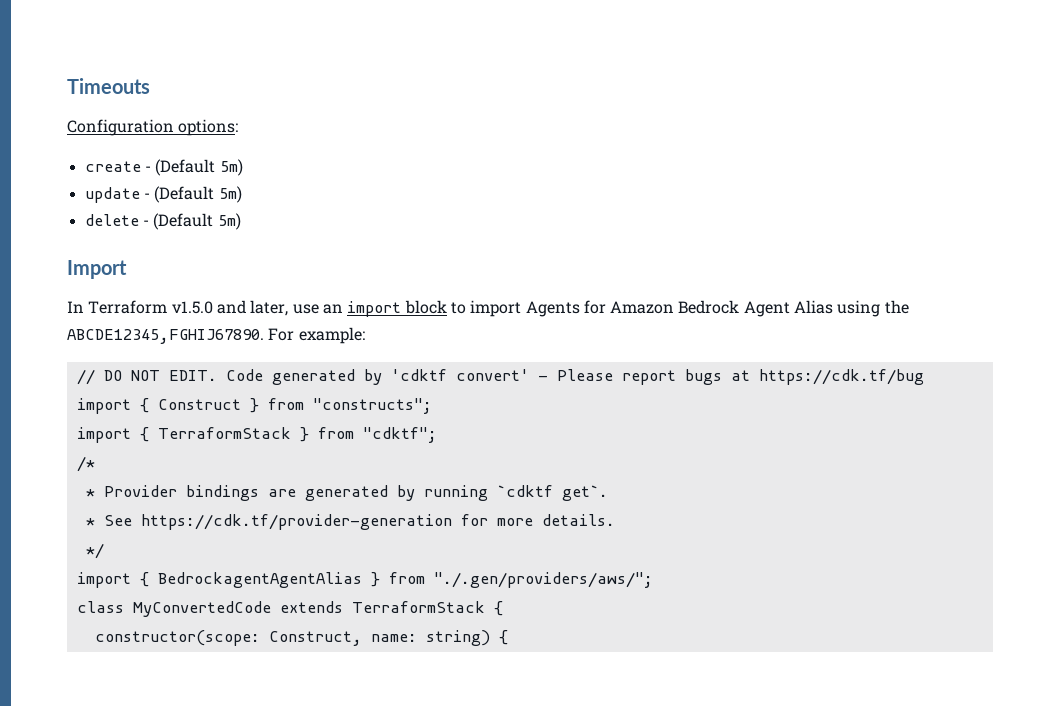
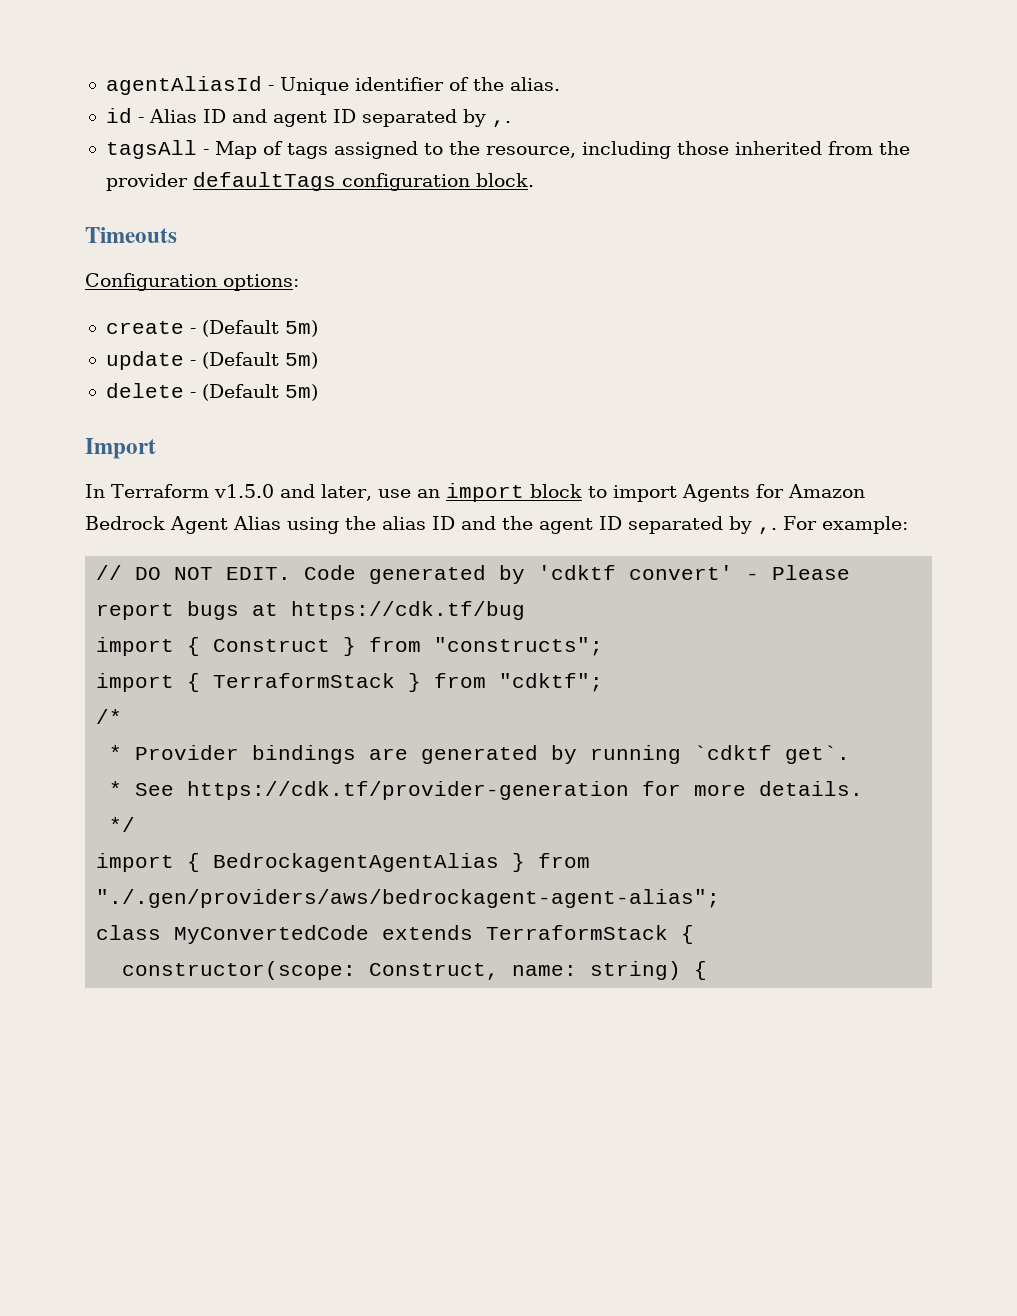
+ agentAliasId - Unique identifier of the alias.
+ id - Alias ID and agent ID separated by ,.
+ tagsAll - Map of tags assigned to the resource, including those inherited from the provider defaultTags configuration block.
- In Terraform v1.5.0 and later, use an import block to import Agents for Amazon Bedrock Agent Alias using the ABCDE12345,FGHIJ67890.
+ In Terraform v1.5.0 and later, use an import block to import Agents for Amazon Bedrock Agent Alias using the alias ID and the agent ID separated by ,.
- import { BedrockagentAgentAlias } from "./.gen/providers/aws/";
+ import { BedrockagentAgentAlias } from "./.gen/providers/aws/bedrockagent-agent-alias";

